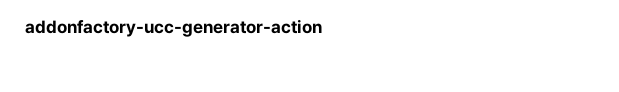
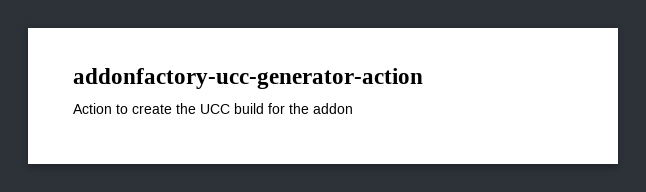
+ Action to create the UCC build for the addon

